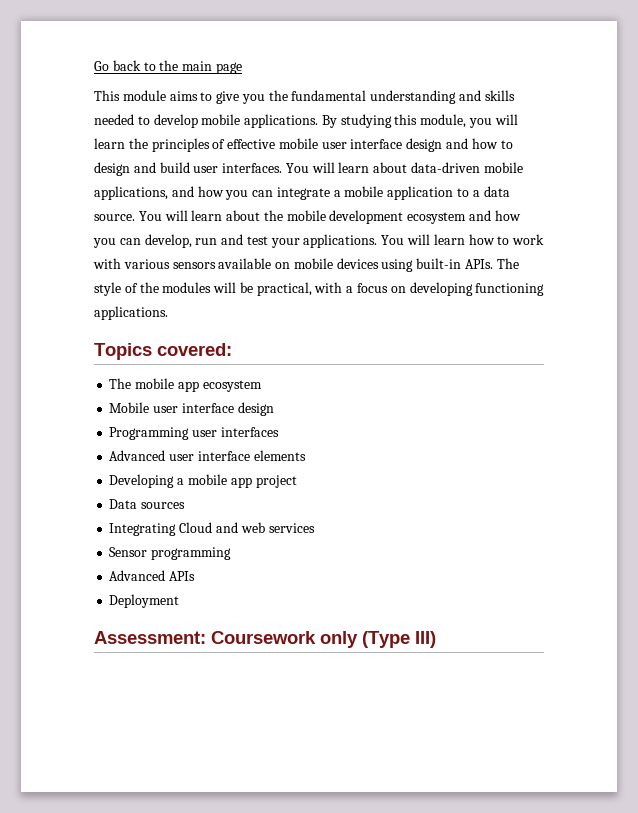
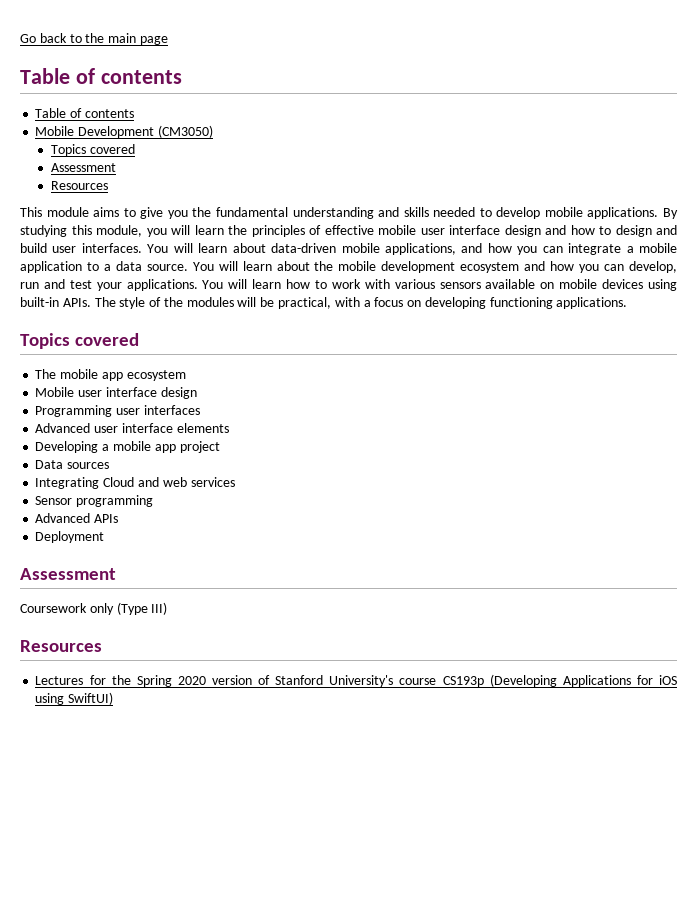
  Go back to the main page
+ Table of contents
+ Table of contents
+ Mobile Development (CM3050)
+ Topics covered
+ Assessment
+ Resources
  The style of the modules will be practical, with a focus on developing functioning applications.
- Topics covered:
+ Topics covered
  Deployment
- Assessment: Coursework only (Type III)
+ Assessment
+ Coursework only (Type III)
+ Resources
+ Lectures for the Spring 2020 version of Stanford University's course CS193p (Developing Applications for iOS using SwiftUI)

